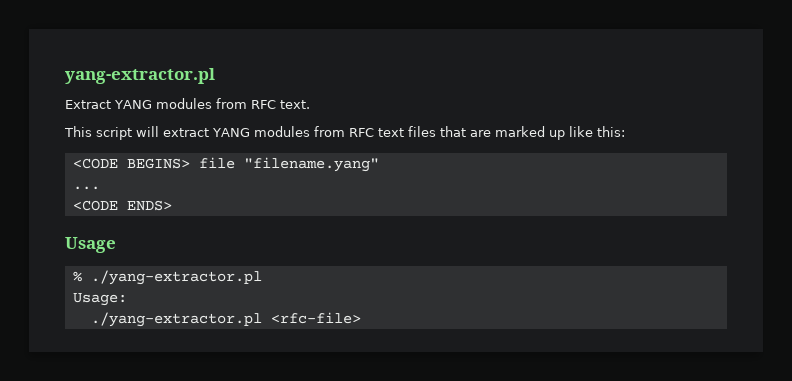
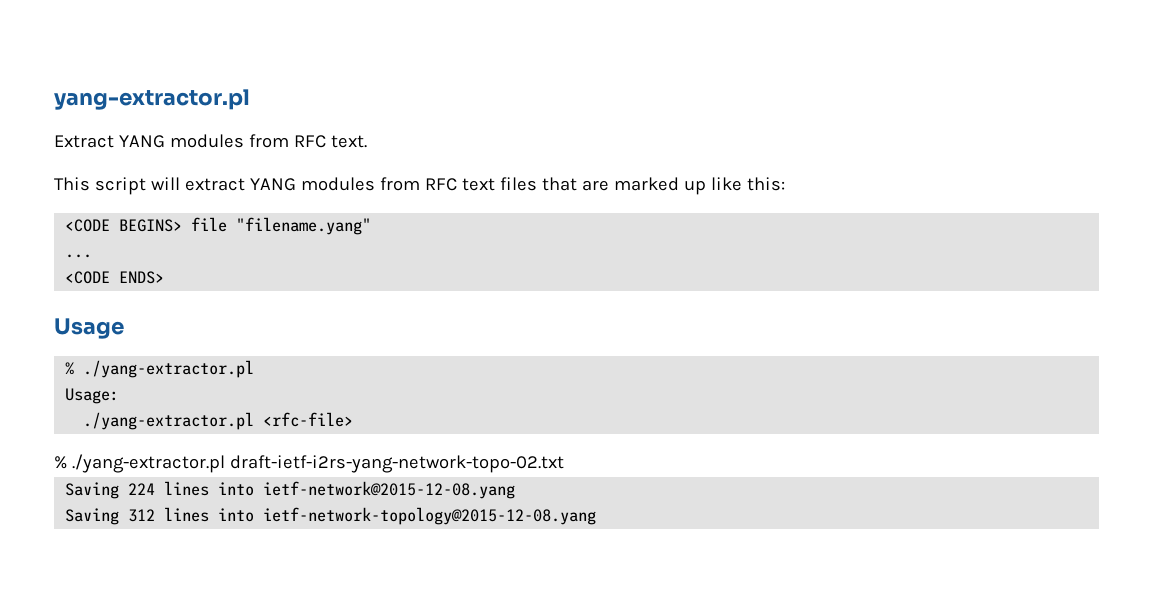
+ % ./yang-extractor.pl draft-ietf-i2rs-yang-network-topo-02.txt
+ Saving 224 lines into ietf-network@2015-12-08.yang
+ Saving 312 lines into ietf-network-topology@2015-12-08.yang

